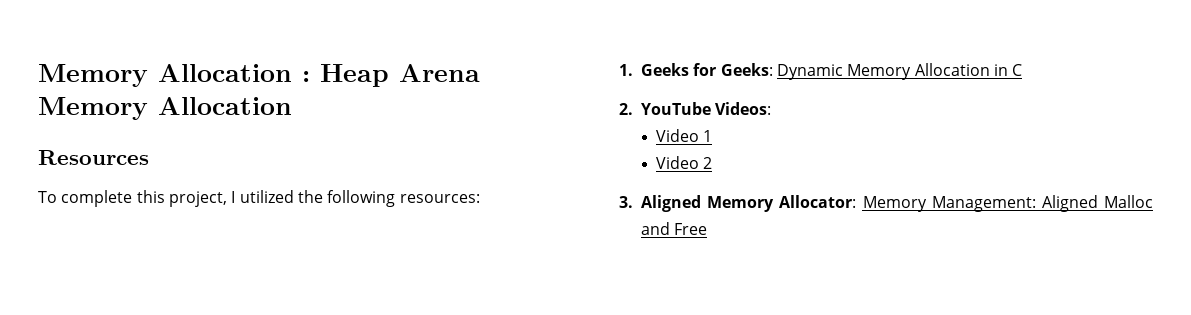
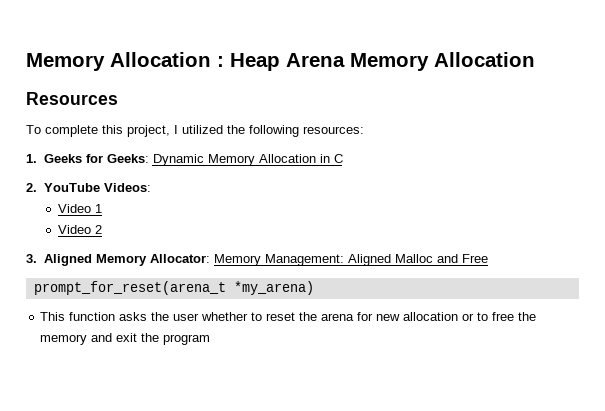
+ prompt_for_reset(arena_t *my_arena)
+ This function asks the user whether to reset the arena for new allocation or to free the memory and exit the program

